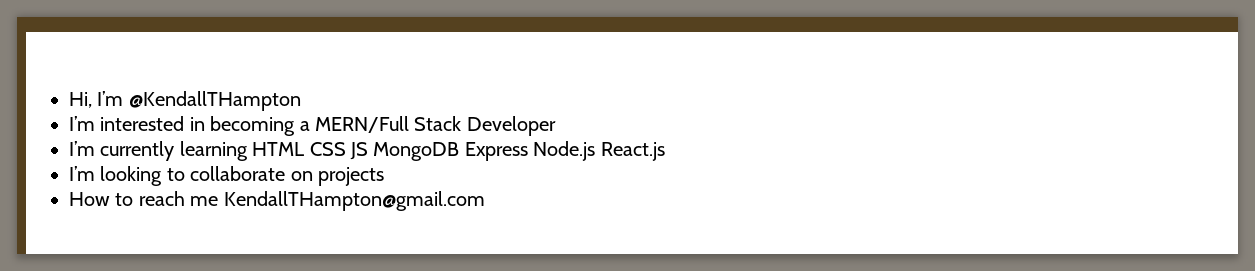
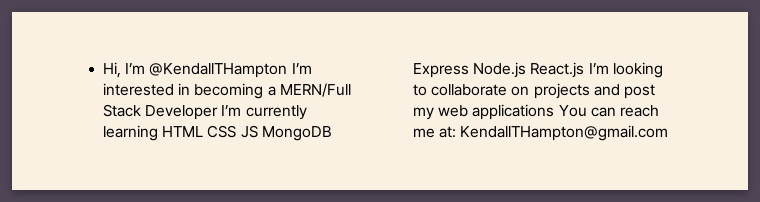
- Hi, I’m @KendallTHampton
- I’m interested in becoming a MERN/Full Stack Developer
- I’m currently learning HTML CSS JS MongoDB Express Node.js React.js
- I’m looking to collaborate on projects
- How to reach me KendallTHampton@gmail.com
+ Hi, I’m @KendallTHampton I’m interested in becoming a MERN/Full Stack Developer I’m currently learning HTML CSS JS MongoDB Express Node.js React.js I’m looking to collaborate on projects and post my web applications You can reach me at: KendallTHampton@gmail.com

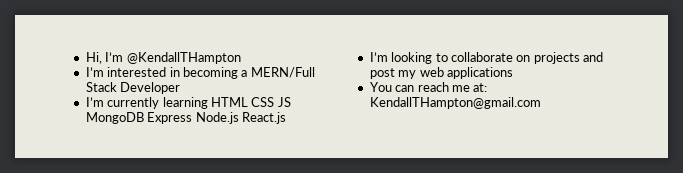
- Hi, I’m @KendallTHampton I’m interested in becoming a MERN/Full Stack Developer I’m currently learning HTML CSS JS MongoDB Express Node.js React.js I’m looking to collaborate on projects and post my web applications You can reach me at: KendallTHampton@gmail.com
+ Hi, I’m @KendallTHampton
+ I’m interested in becoming a MERN/Full Stack Developer
+ I’m currently learning HTML CSS JS MongoDB Express Node.js React.js
+ I’m looking to collaborate on projects and post my web applications
+ You can reach me at: KendallTHampton@gmail.com

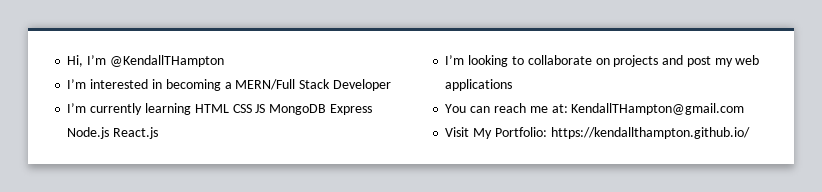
+ Visit My Portfolio: https://kendallthampton.github.io/

